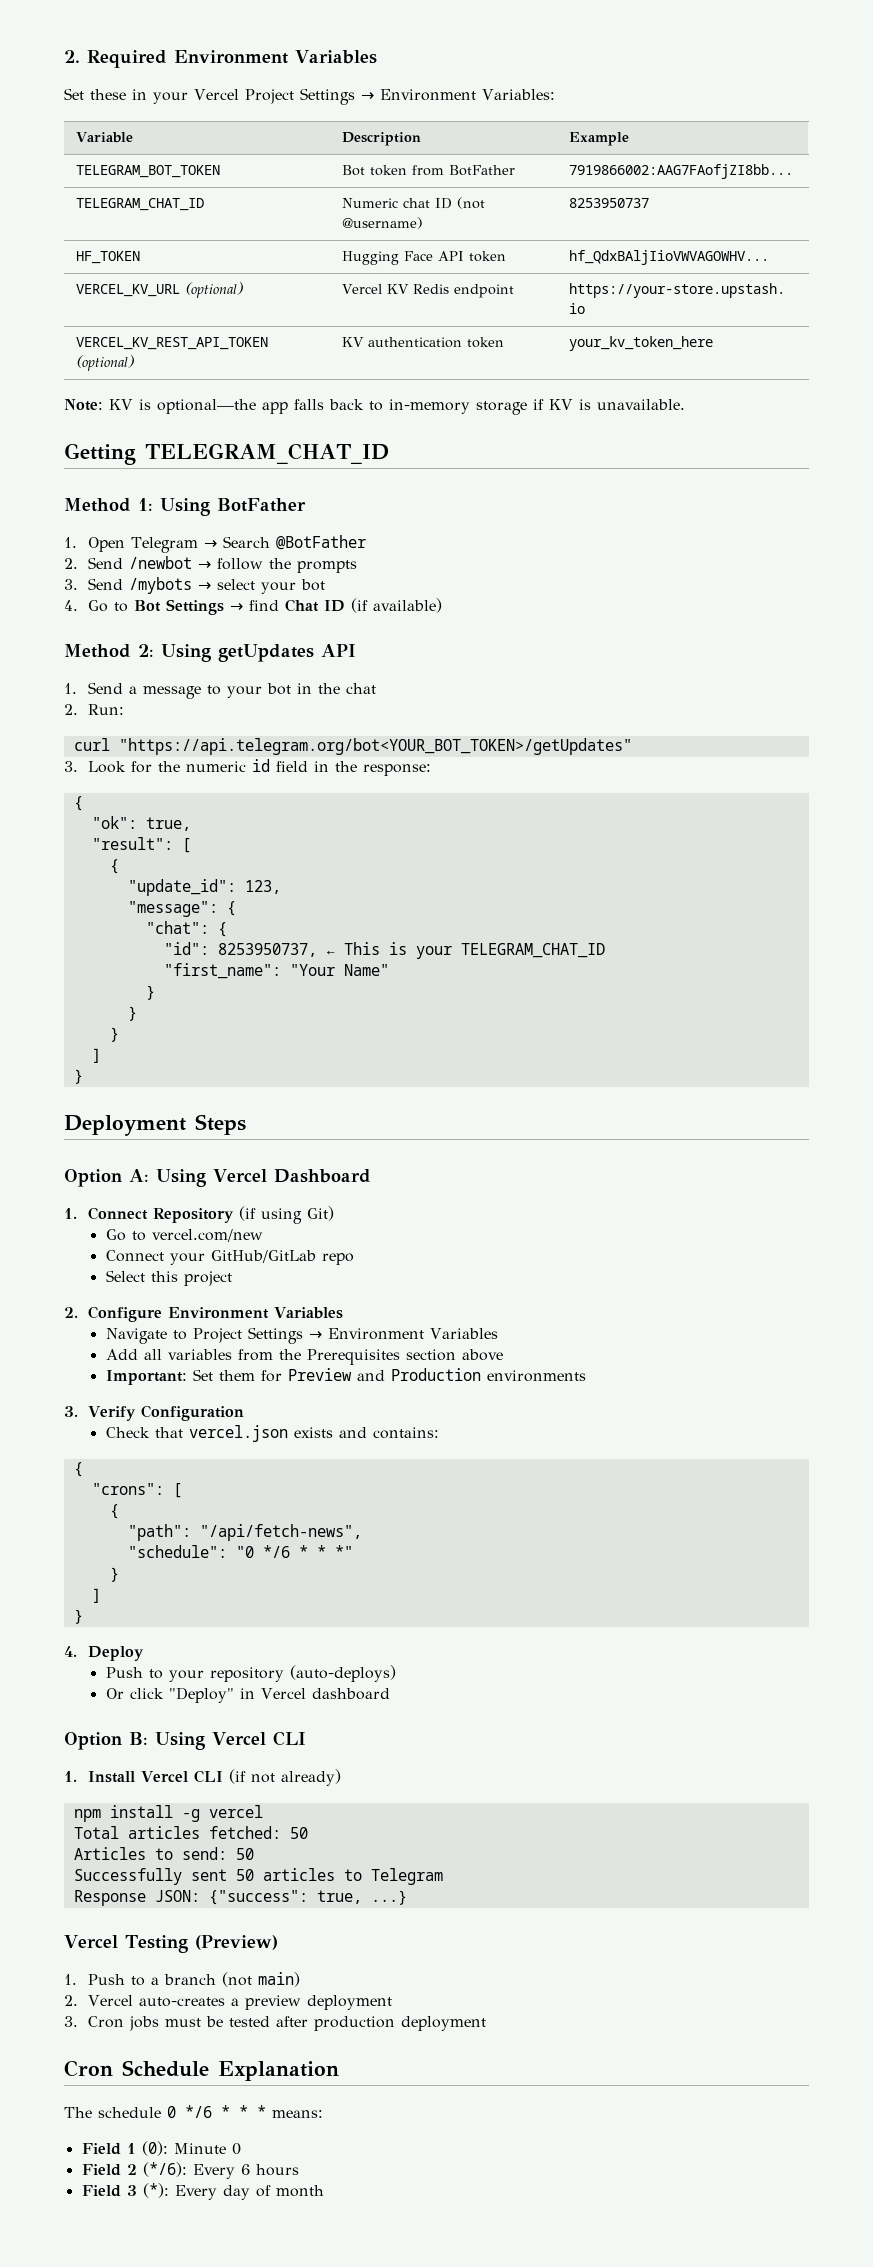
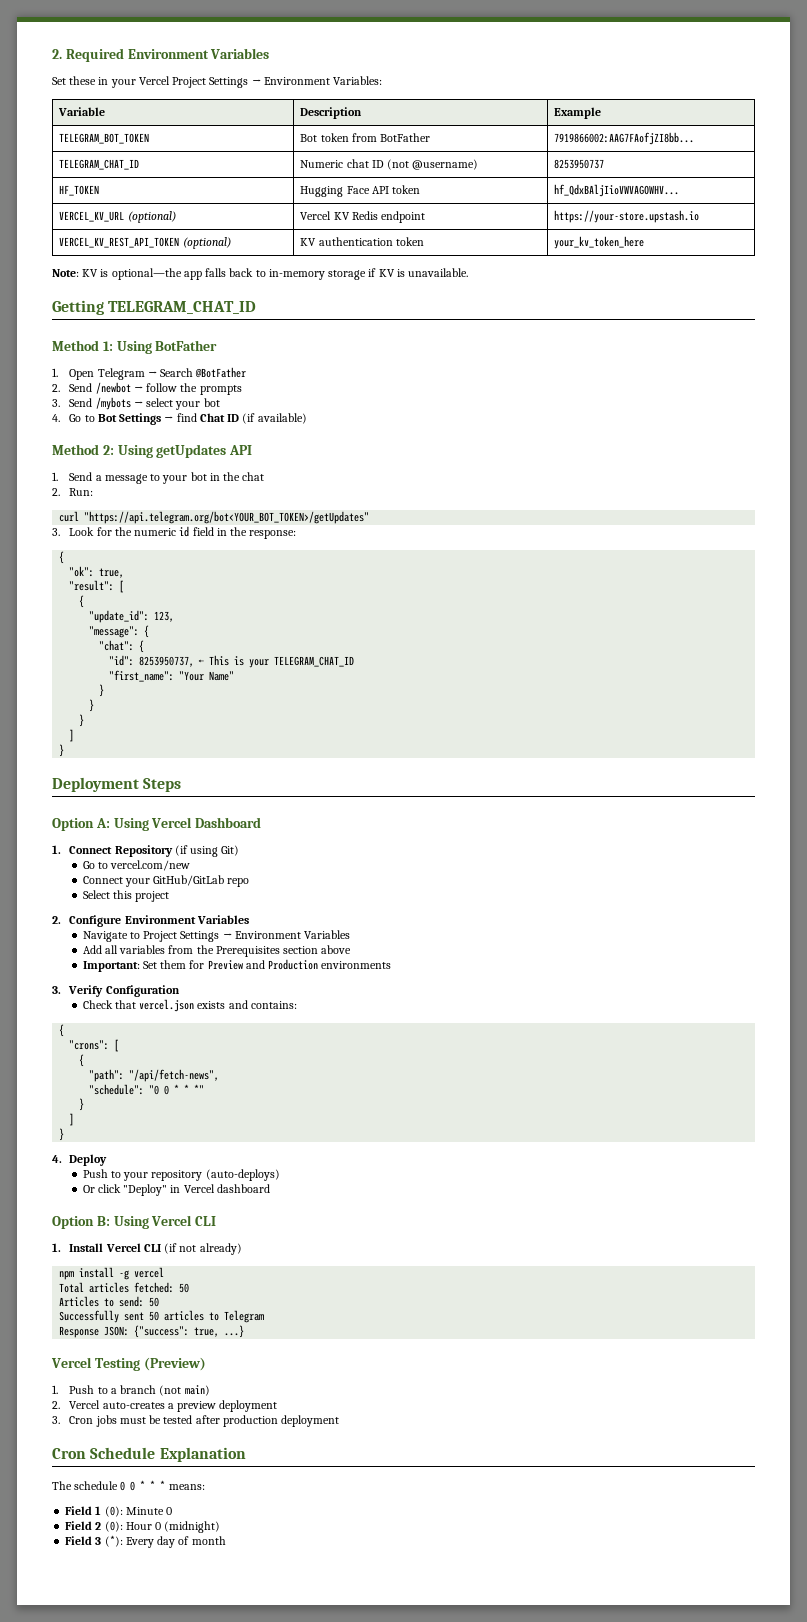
- "schedule": "0 */6 * * *"
+ "schedule": "0 0 * * *"
- The schedule 0 */6 * * * means:
+ The schedule 0 0 * * * means:
- Field 2 (*/6): Every 6 hours
+ Field 2 (0): Hour 0 (midnight)

